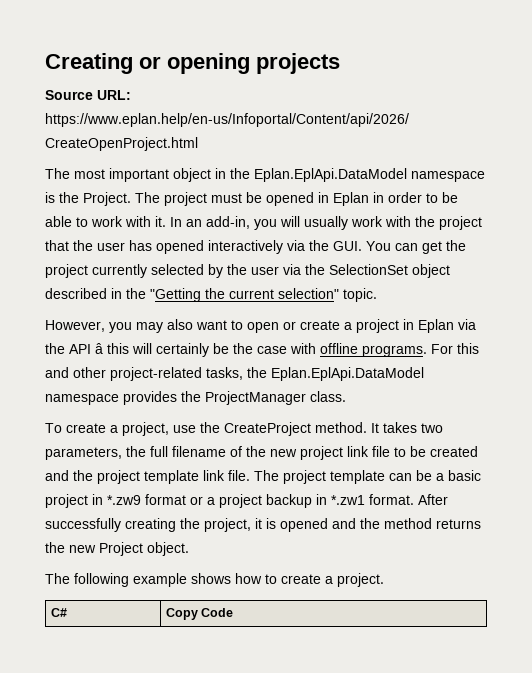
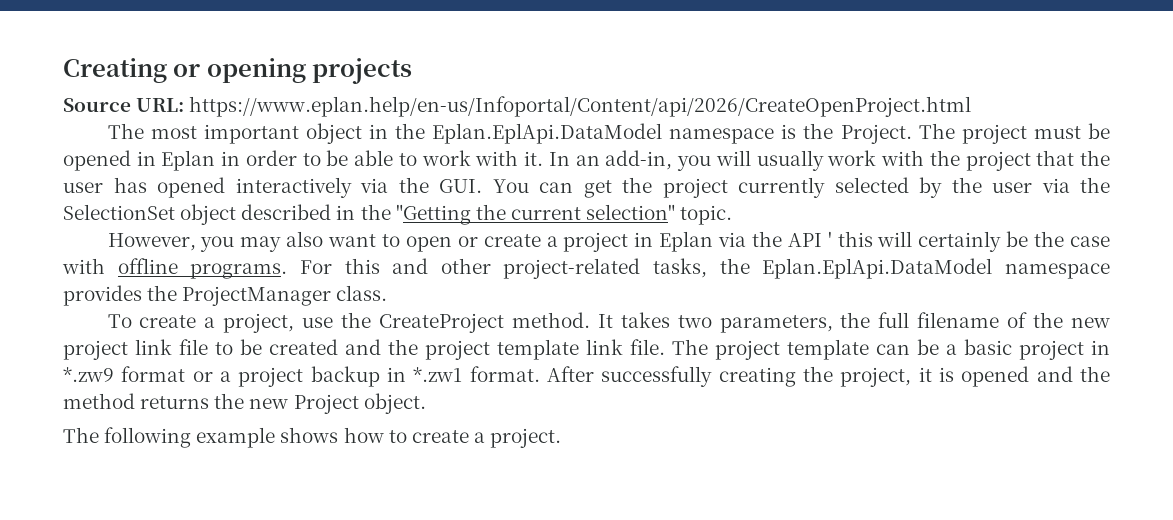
- However, you may also want to open or create a project in Eplan via the API â this will certainly be the case with offline programs.
+ However, you may also want to open or create a project in Eplan via the API ' this will certainly be the case with offline programs.
- C# | Copy Code

